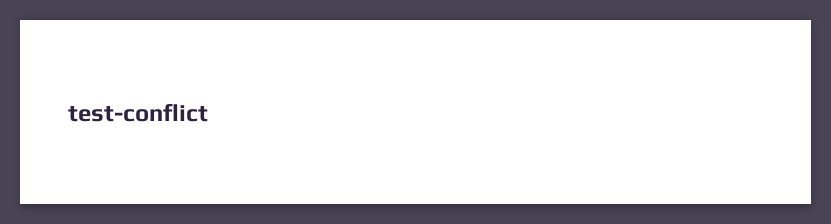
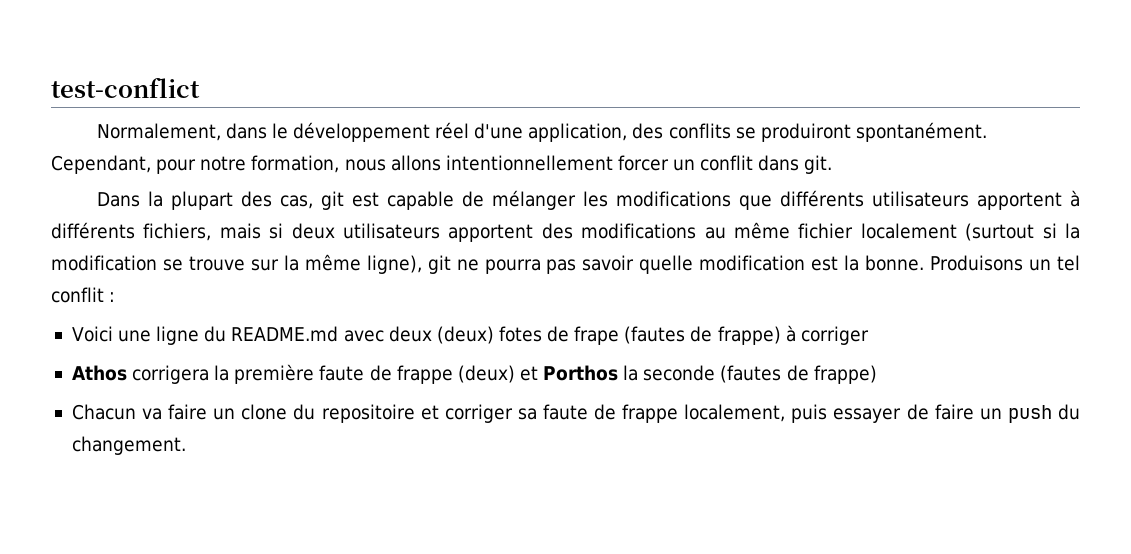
+ Normalement, dans le développement réel d'une application, des conflits se produiront spontanément. Cependant, pour notre formation, nous allons intentionnellement forcer un conflit dans git.
+ Dans la plupart des cas, git est capable de mélanger les modifications que différents utilisateurs apportent à différents fichiers, mais si deux utilisateurs apportent des modifications au même fichier localement (surtout si la modification se trouve sur la même ligne), git ne pourra pas savoir quelle modification est la bonne. Produisons un tel conflit :
+ Voici une ligne du README.md avec deux (deux) fotes de frape (fautes de frappe) à corriger
+ Athos corrigera la première faute de frappe (deux) et Porthos la seconde (fautes de frappe)
+ Chacun va faire un clone du repositoire et corriger sa faute de frappe localement, puis essayer de faire un push du changement.

